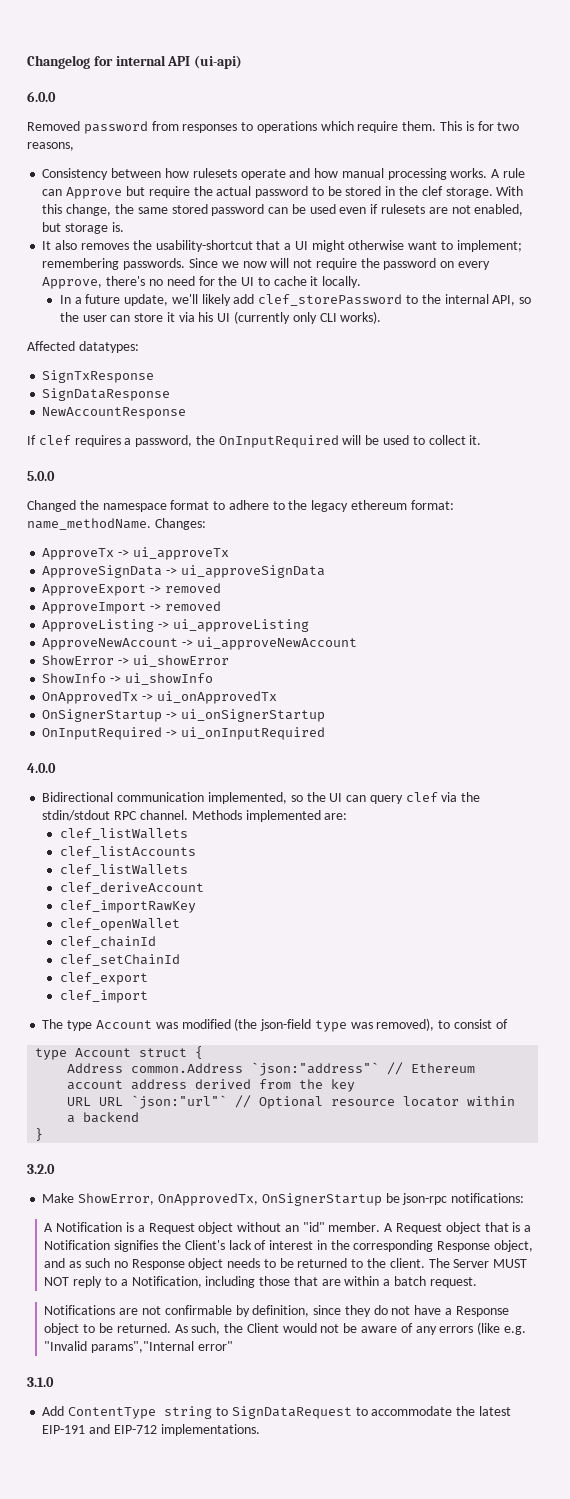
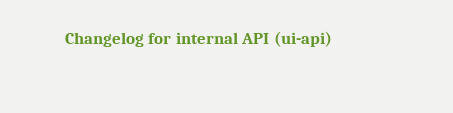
- 6.0.0
- Removed password from responses to operations which require them. This is for two reasons,
- Consistency between how rulesets operate and how manual processing works. A rule can Approve but require the actual password to be stored in the clef storage. With this change, the same stored password can be used even if rulesets are not enabled, but storage is.
- It also removes the usability-shortcut that a UI might otherwise want to implement; remembering passwords. Since we now will not require the password on every Approve, there's no need for the UI to cache it locally.
- In a future update, we'll likely add clef_storePassword to the internal API, so the user can store it via his UI (currently only CLI works).
- Affected datatypes:
- SignTxResponse
- SignDataResponse
- NewAccountResponse
- If clef requires a password, the OnInputRequired will be used to collect it.
- 5.0.0
- Changed the namespace format to adhere to the legacy ethereum format: name_methodName. Changes:
- ApproveTx -> ui_approveTx
- ApproveSignData -> ui_approveSignData
- ApproveExport -> removed
- ApproveImport -> removed
- ApproveListing -> ui_approveListing
- ApproveNewAccount -> ui_approveNewAccount
- ShowError -> ui_showError
- ShowInfo -> ui_showInfo
- OnApprovedTx -> ui_onApprovedTx
- OnSignerStartup -> ui_onSignerStartup
- OnInputRequired -> ui_onInputRequired
- 4.0.0
- Bidirectional communication implemented, so the UI can query clef via the stdin/stdout RPC channel. Methods implemented are:
- clef_listWallets
- clef_listAccounts
- clef_listWallets
- clef_deriveAccount
- clef_importRawKey
- clef_openWallet
- clef_chainId
- clef_setChainId
- clef_export
- clef_import
- The type Account was modified (the json-field type was removed), to consist of
- type Account struct {
- Address common.Address `json:"address"` // Ethereum account address derived from the key
- URL URL `json:"url"` // Optional resource locator within a backend
- }
- 3.2.0
- Make ShowError, OnApprovedTx, OnSignerStartup be json-rpc notifications:
- A Notification is a Request object without an "id" member. A Request object that is a Notification signifies the Client's lack of interest in the corresponding Response object, and as such no Response object needs to be returned to the client. The Server MUST NOT reply to a Notification, including those that are within a batch request.
- Notifications are not confirmable by definition, since they do not have a Response object to be returned. As such, the Client would not be aware of any errors (like e.g. "Invalid params","Internal error"
- 3.1.0
- Add ContentType string to SignDataRequest to accommodate the latest EIP-191 and EIP-712 implementations.

